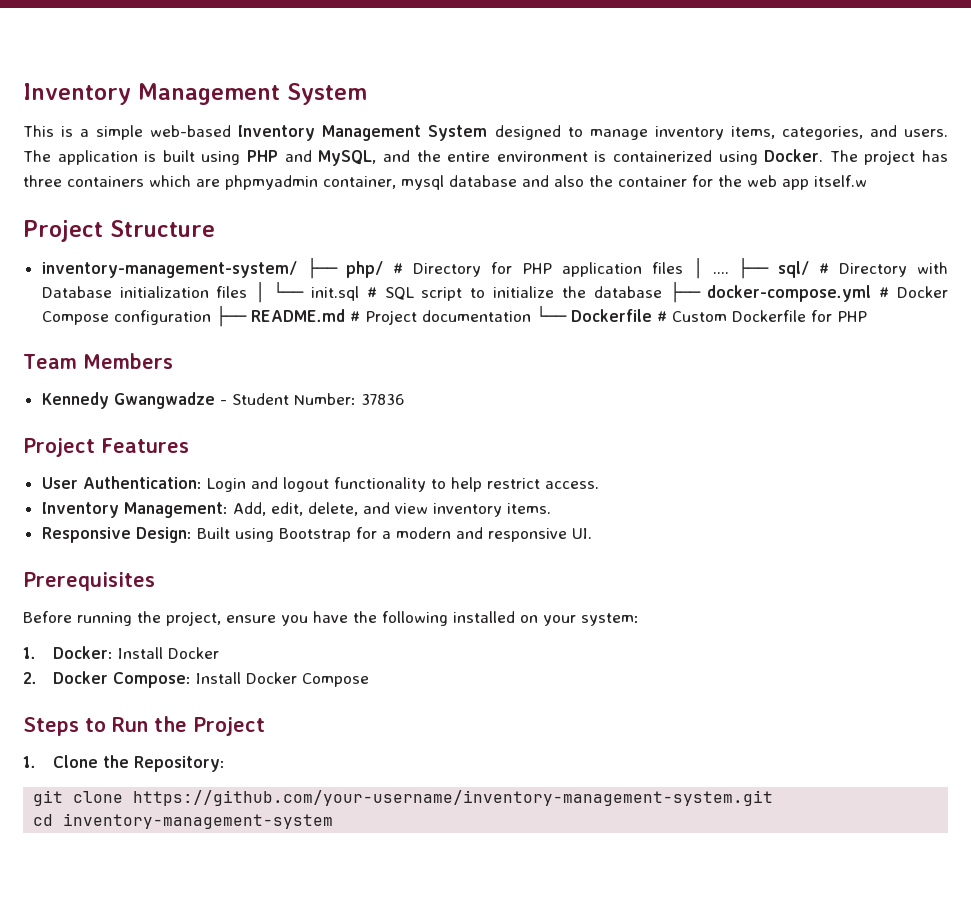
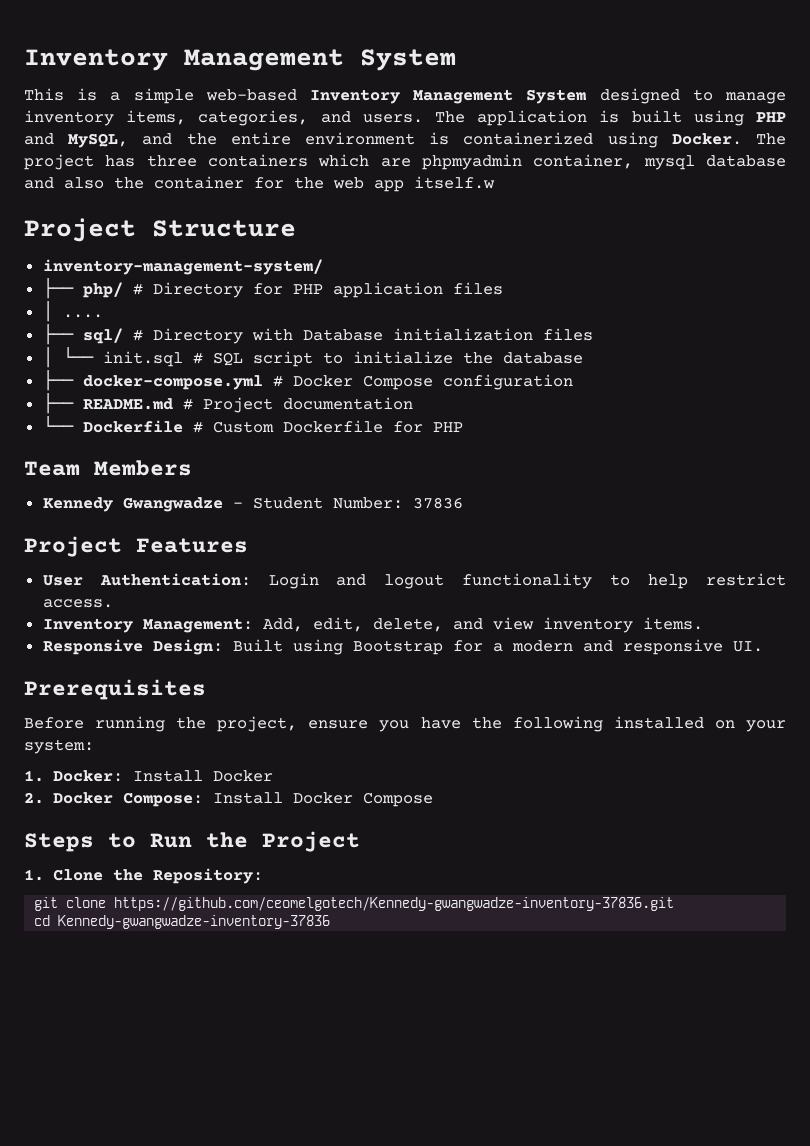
- inventory-management-system/ ├── php/ # Directory for PHP application files │ .... ├── sql/ # Directory with Database initialization files │ └── init.sql # SQL script to initialize the database ├── docker-compose.yml # Docker Compose configuration ├── README.md # Project documentation └── Dockerfile # Custom Dockerfile for PHP
+ inventory-management-system/
+ ├── php/ # Directory for PHP application files
+ │ ....
+ ├── sql/ # Directory with Database initialization files
+ │ └── init.sql # SQL script to initialize the database
+ ├── docker-compose.yml # Docker Compose configuration
+ ├── README.md # Project documentation
+ └── Dockerfile # Custom Dockerfile for PHP
- git clone https://github.com/your-username/inventory-management-system.git
+ git clone https://github.com/ceomelgotech/Kennedy-gwangwadze-inventory-37836.git
- cd inventory-management-system
+ cd Kennedy-gwangwadze-inventory-37836

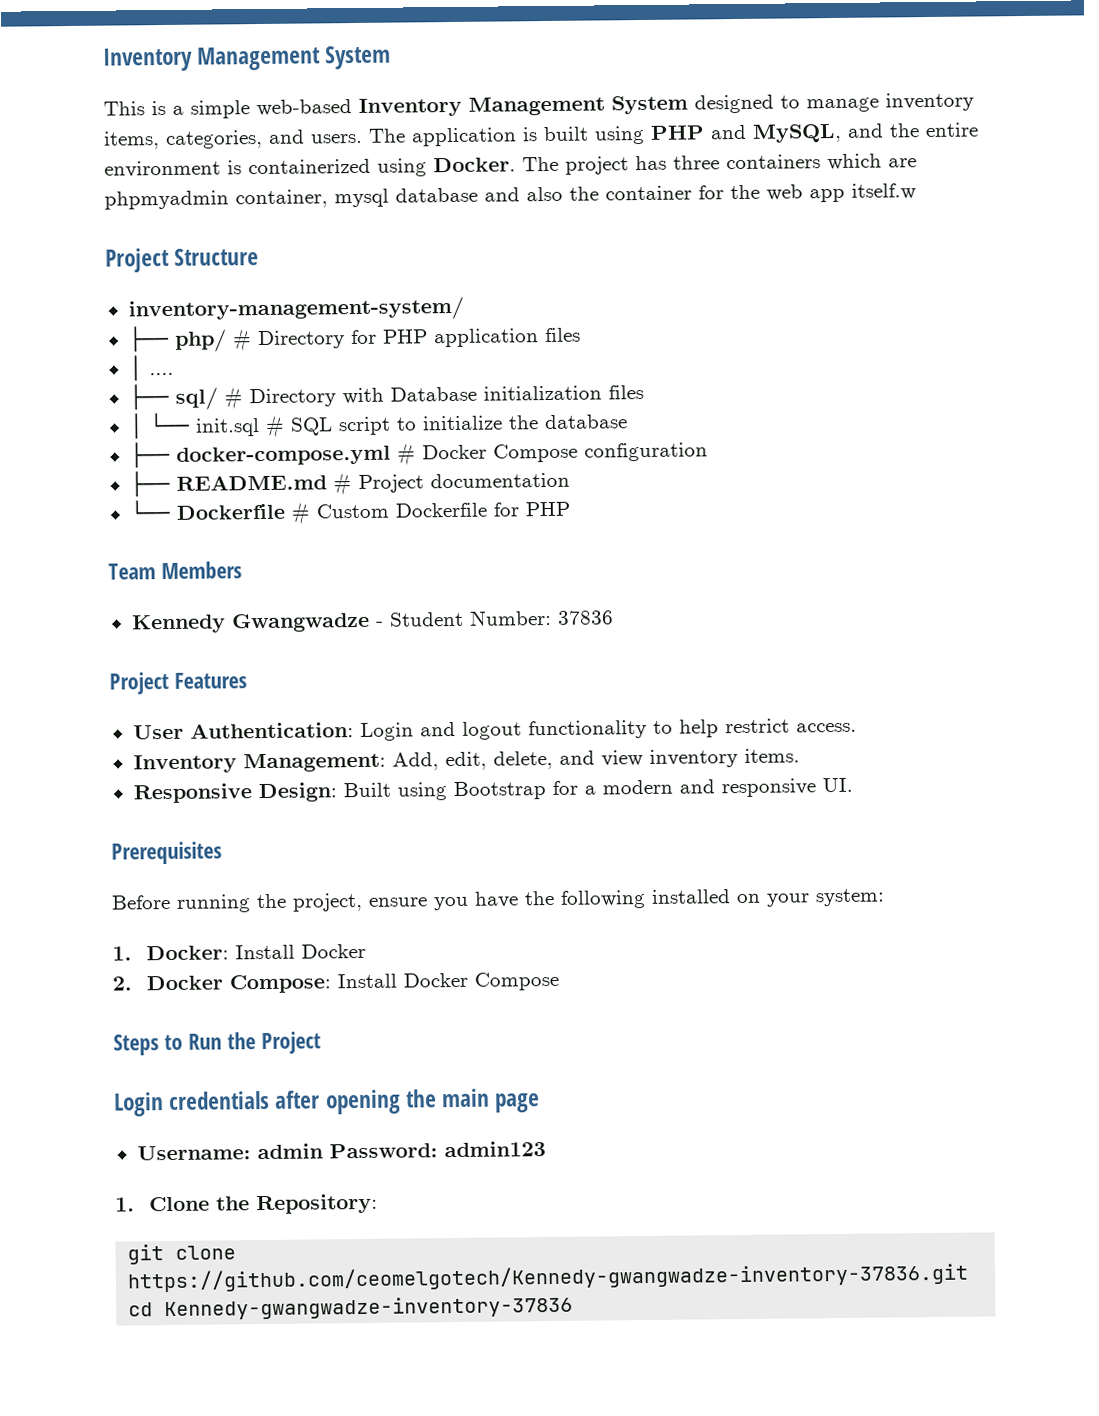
+ Login credentials after opening the main page
+ Username: admin Password: admin123

